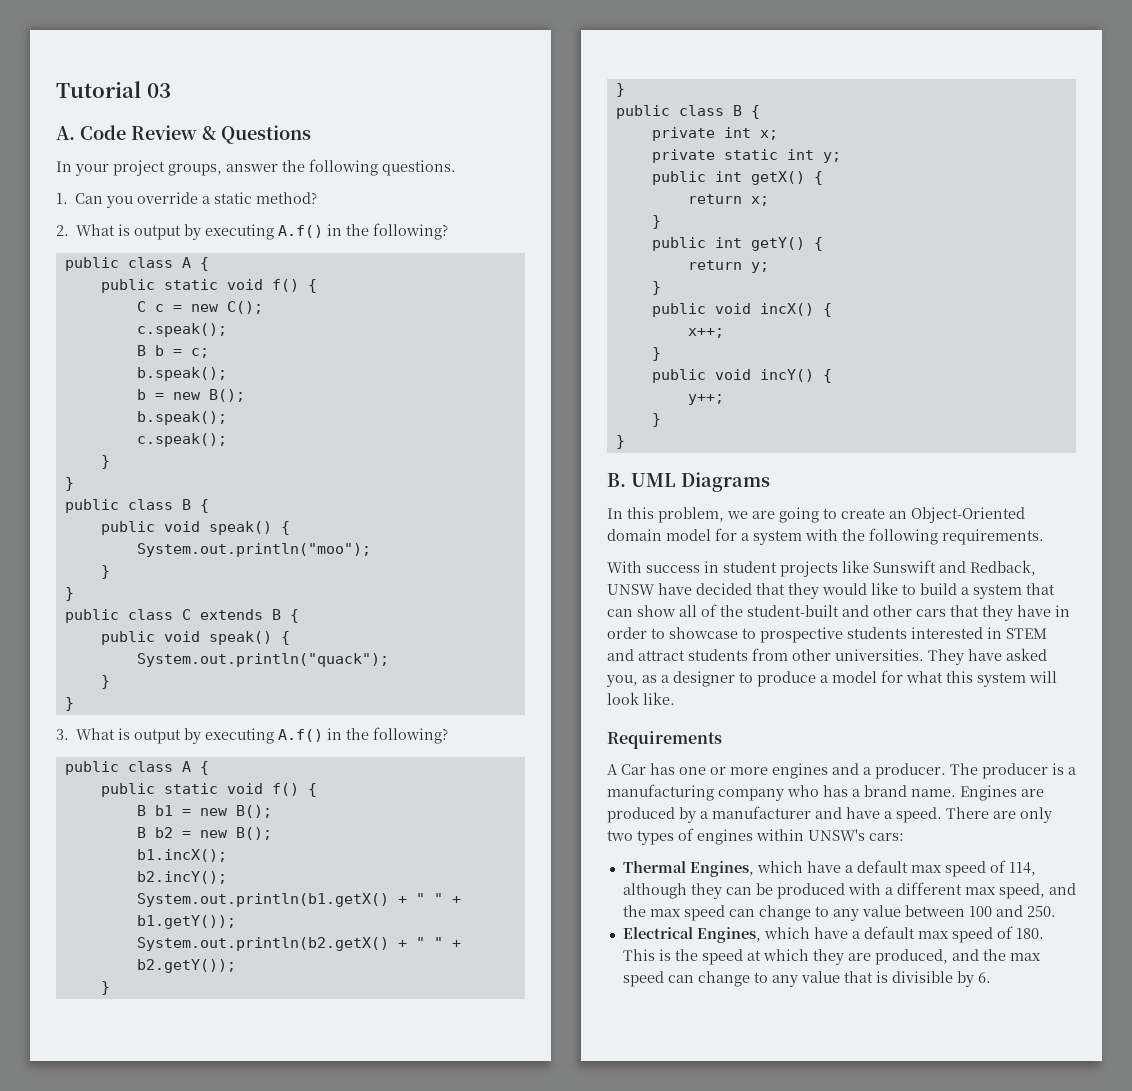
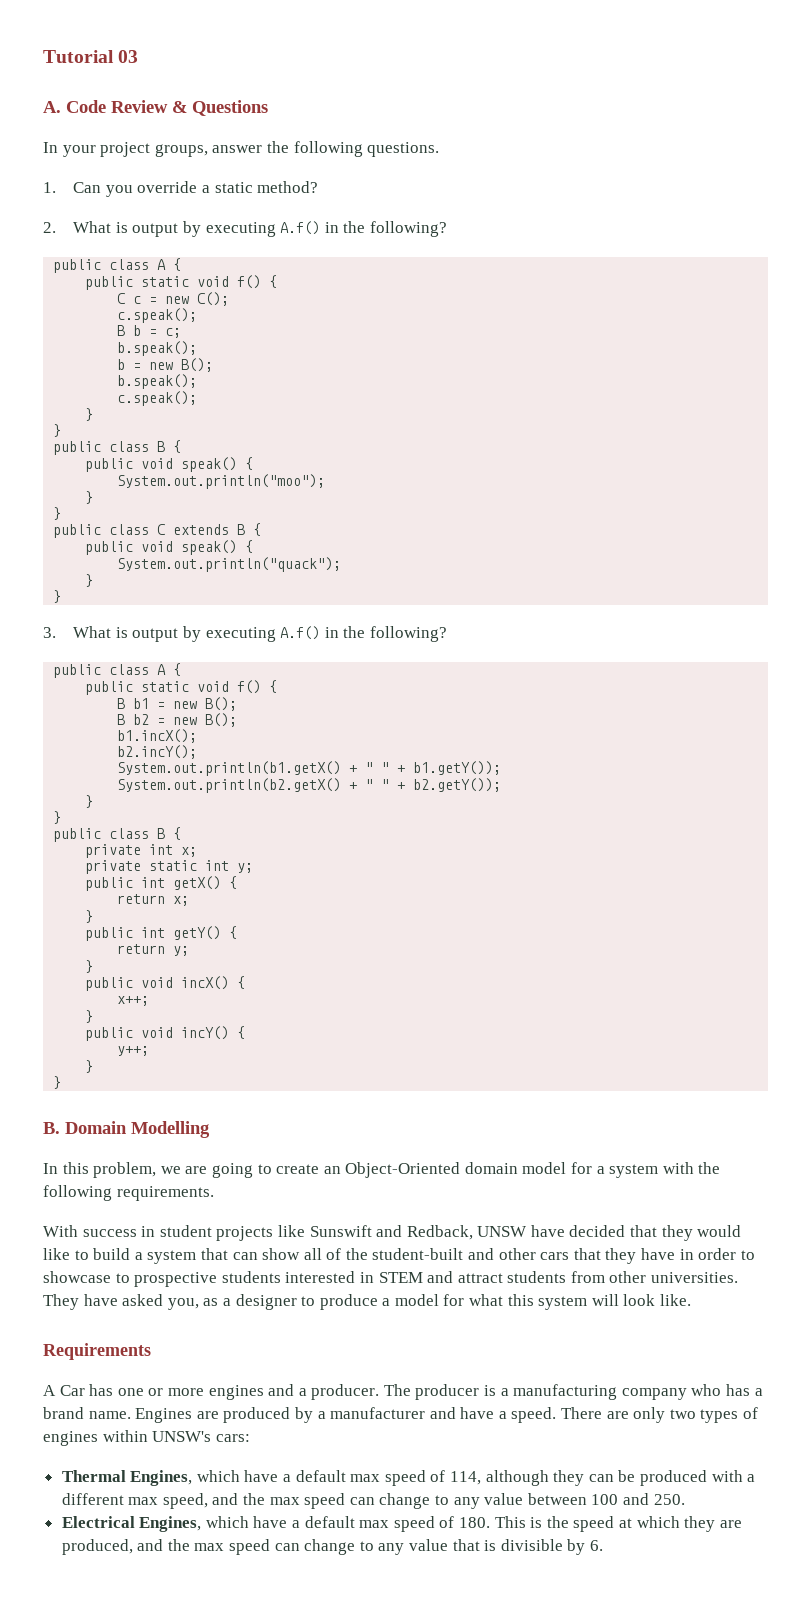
- B. UML Diagrams
+ B. Domain Modelling

